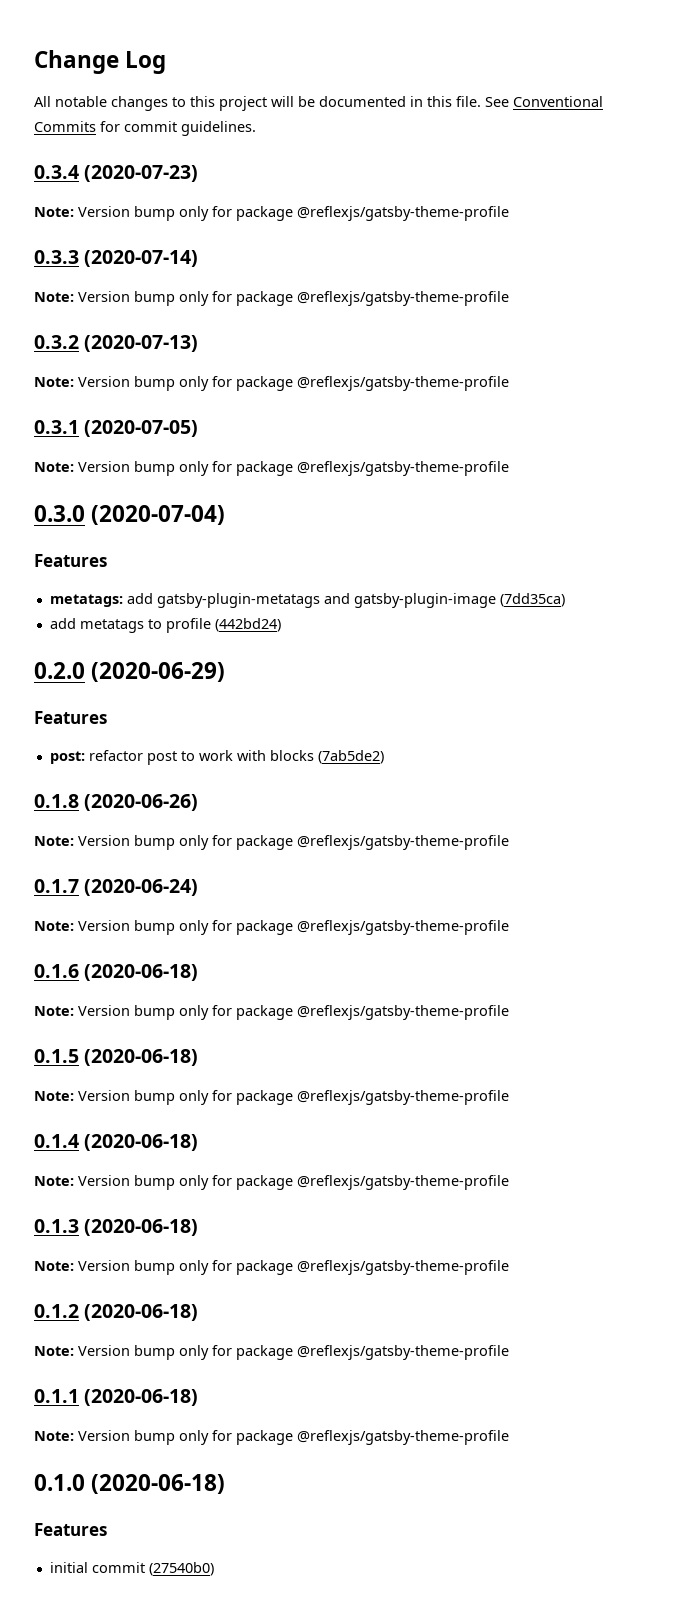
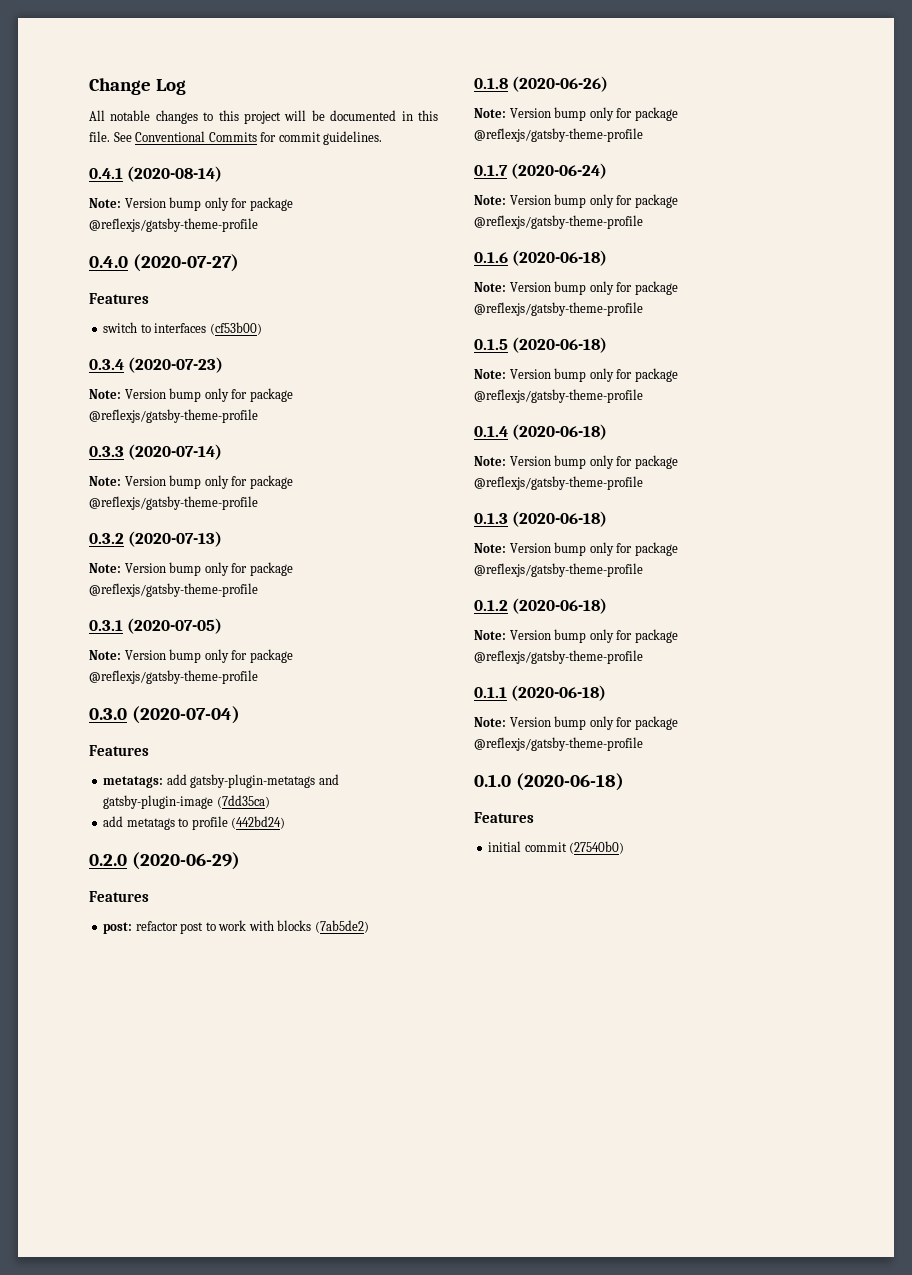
+ 0.4.1 (2020-08-14)
+ Note: Version bump only for package @reflexjs/gatsby-theme-profile
+ 0.4.0 (2020-07-27)
+ Features
+ switch to interfaces (cf53b00)

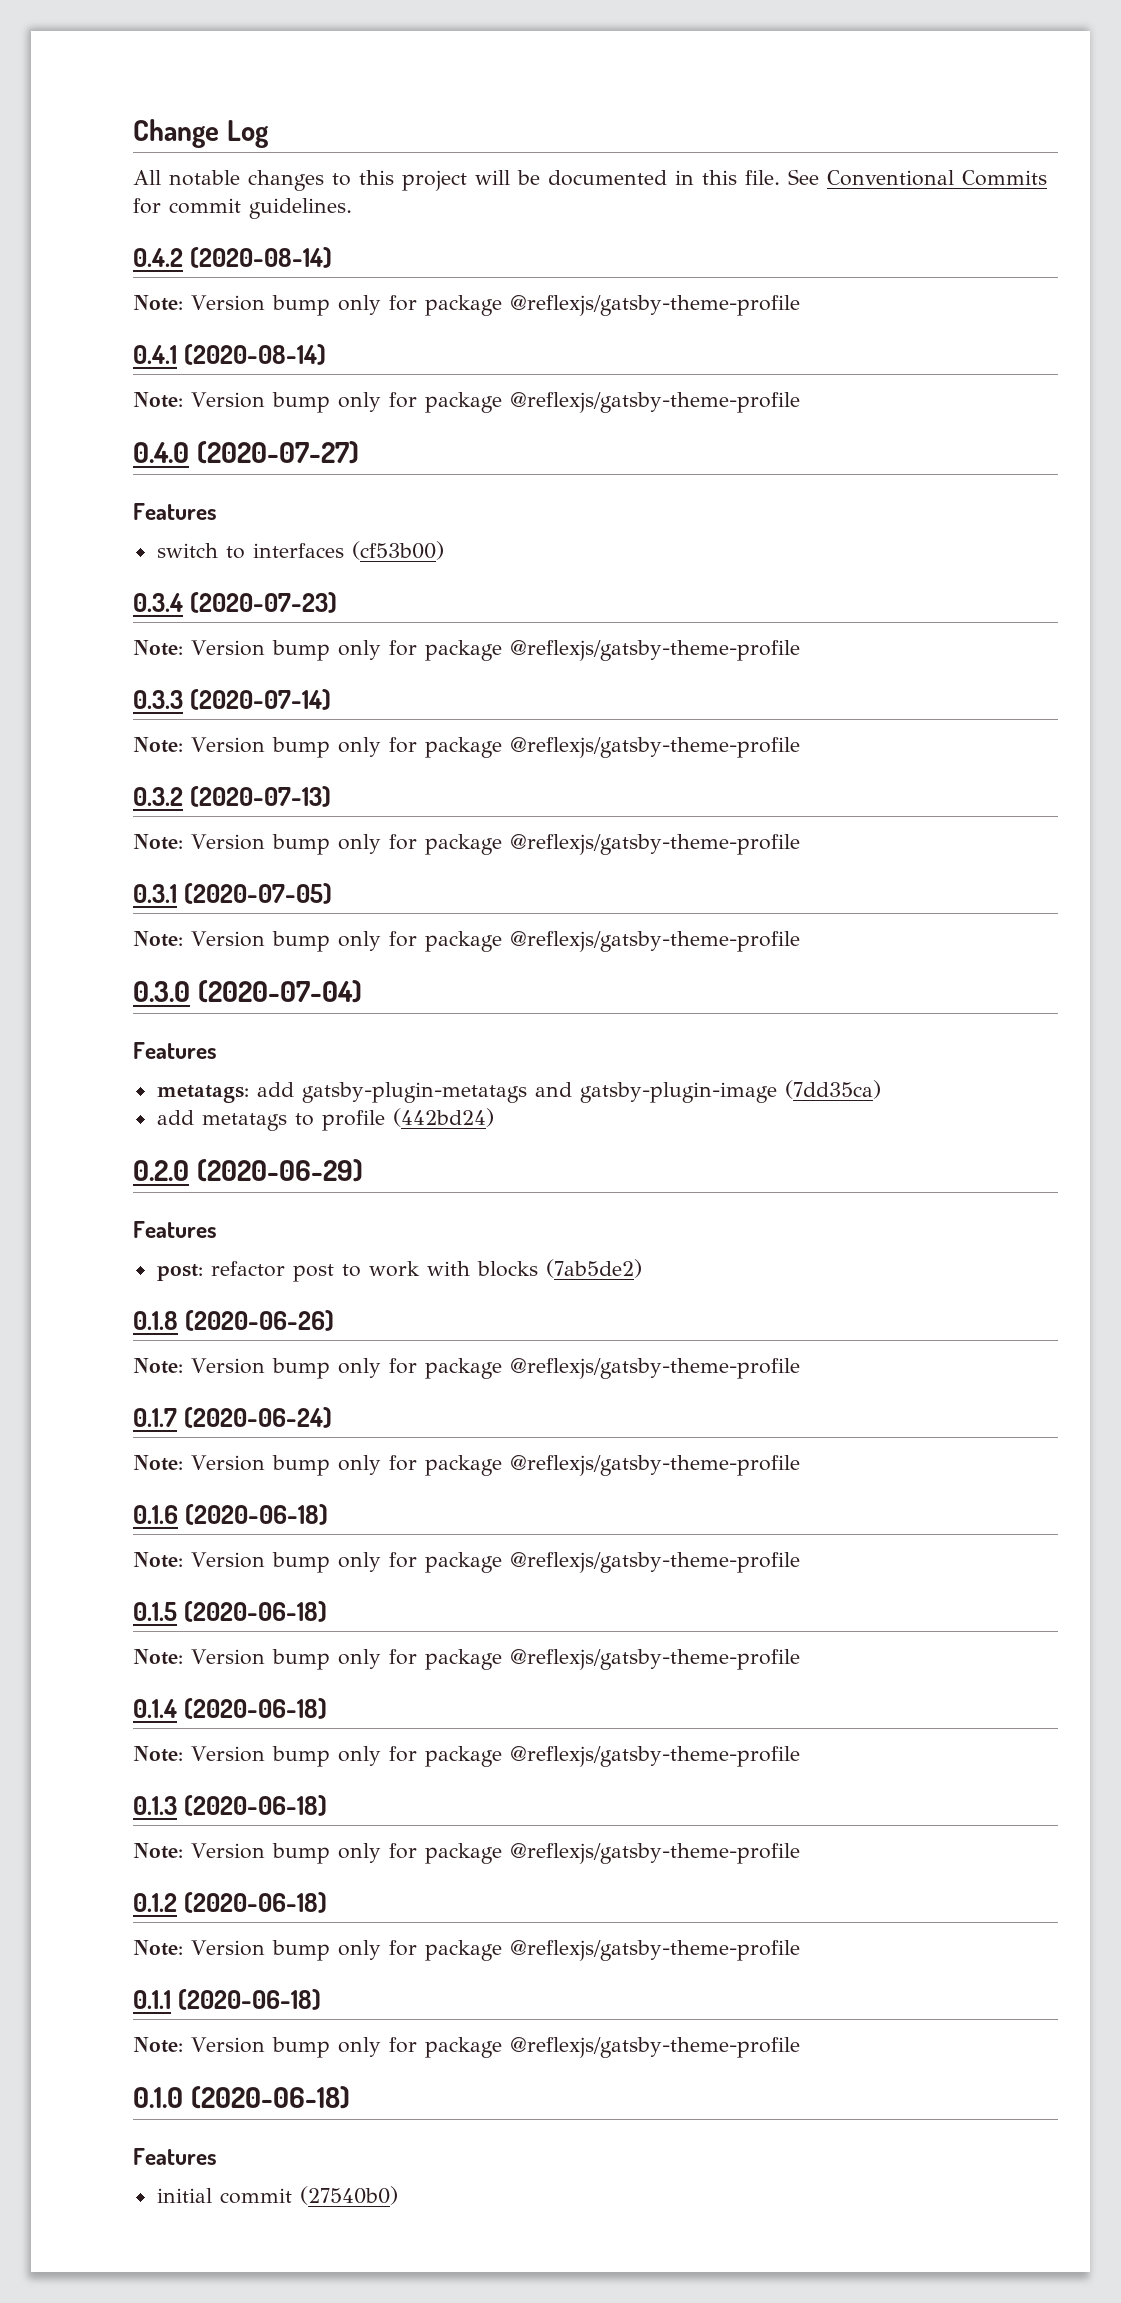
+ 0.4.2 (2020-08-14)
+ Note: Version bump only for package @reflexjs/gatsby-theme-profile

